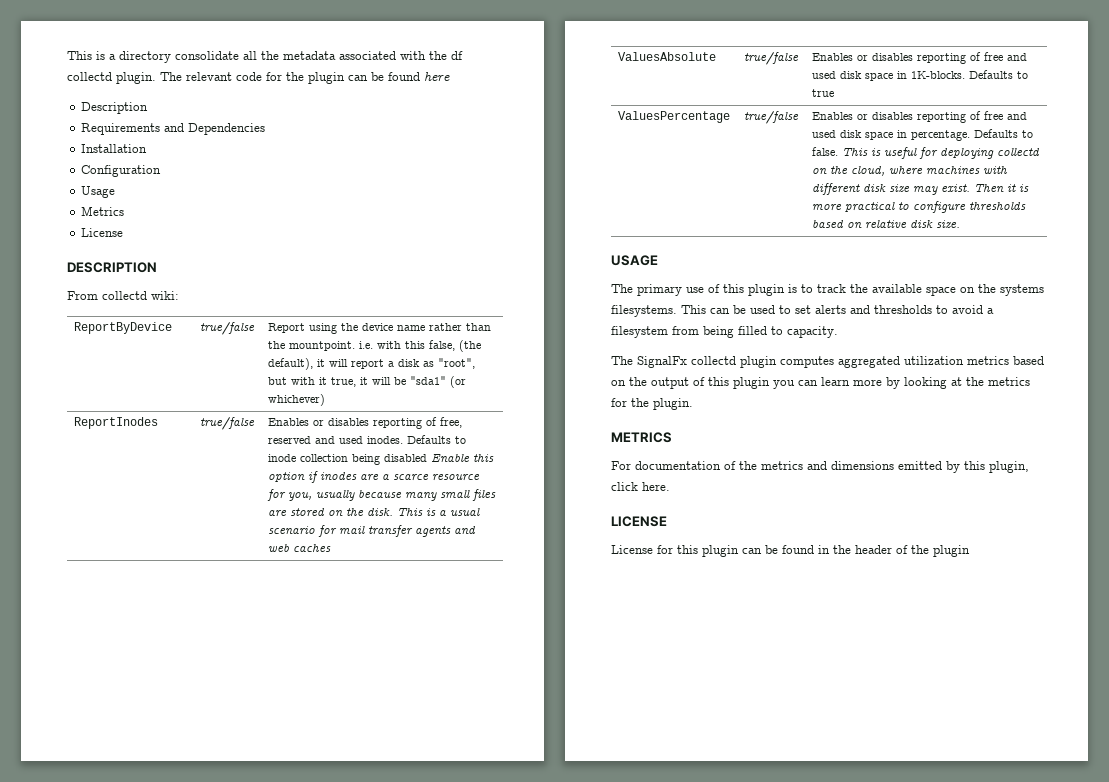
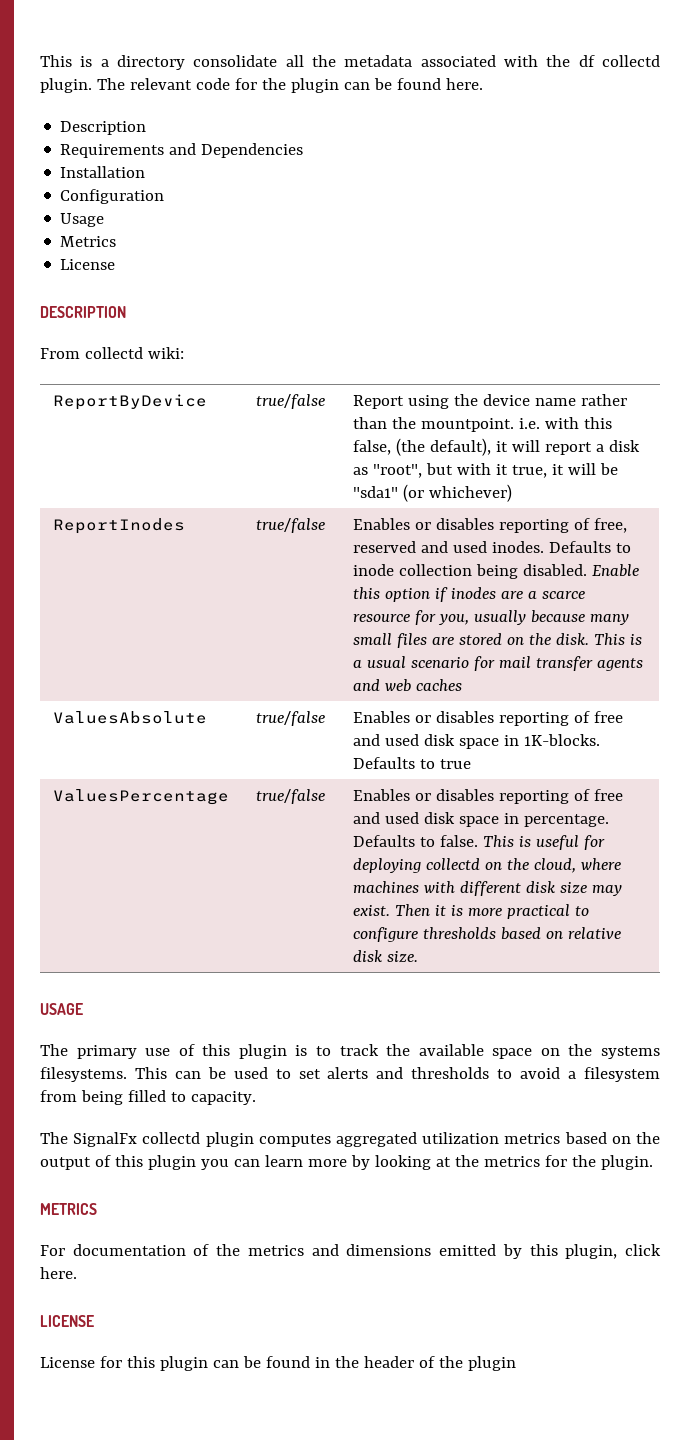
- The relevant code for the plugin can be found here
+ The relevant code for the plugin can be found here.
- Defaults to inode collection being disabled Enable this option if inodes are a scarce resource for you, usually because many small files are stored on the disk.
+ Defaults to inode collection being disabled. Enable this option if inodes are a scarce resource for you, usually because many small files are stored on the disk.

